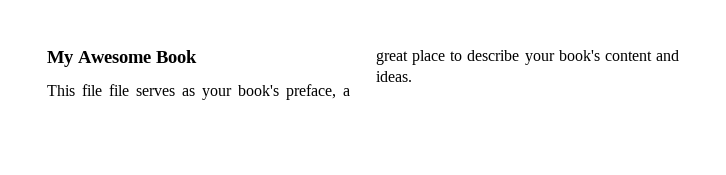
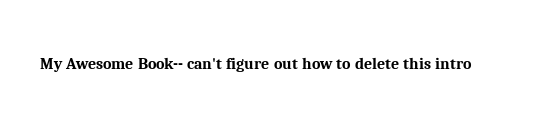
- My Awesome Book
- This file file serves as your book's preface, a great place to describe your book's content and ideas.
+ My Awesome Book-- can't figure out how to delete this intro

